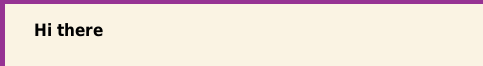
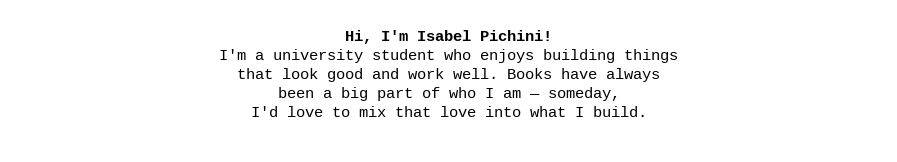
- Hi there
+ Hi, I'm Isabel Pichini!
+ I'm a university student who enjoys building things
+ that look good and work well. Books have always
+ been a big part of who I am — someday,
+ I'd love to mix that love into what I build.

